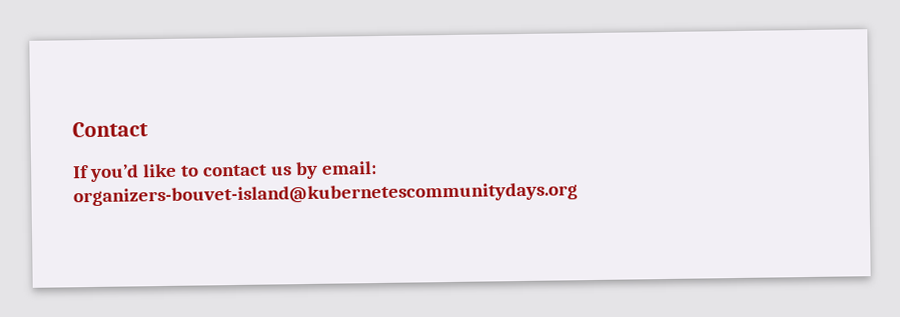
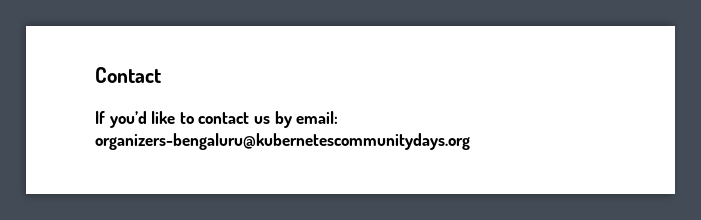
- If you’d like to contact us by email: organizers-bouvet-island@kubernetescommunitydays.org
+ If you’d like to contact us by email: organizers-bengaluru@kubernetescommunitydays.org

